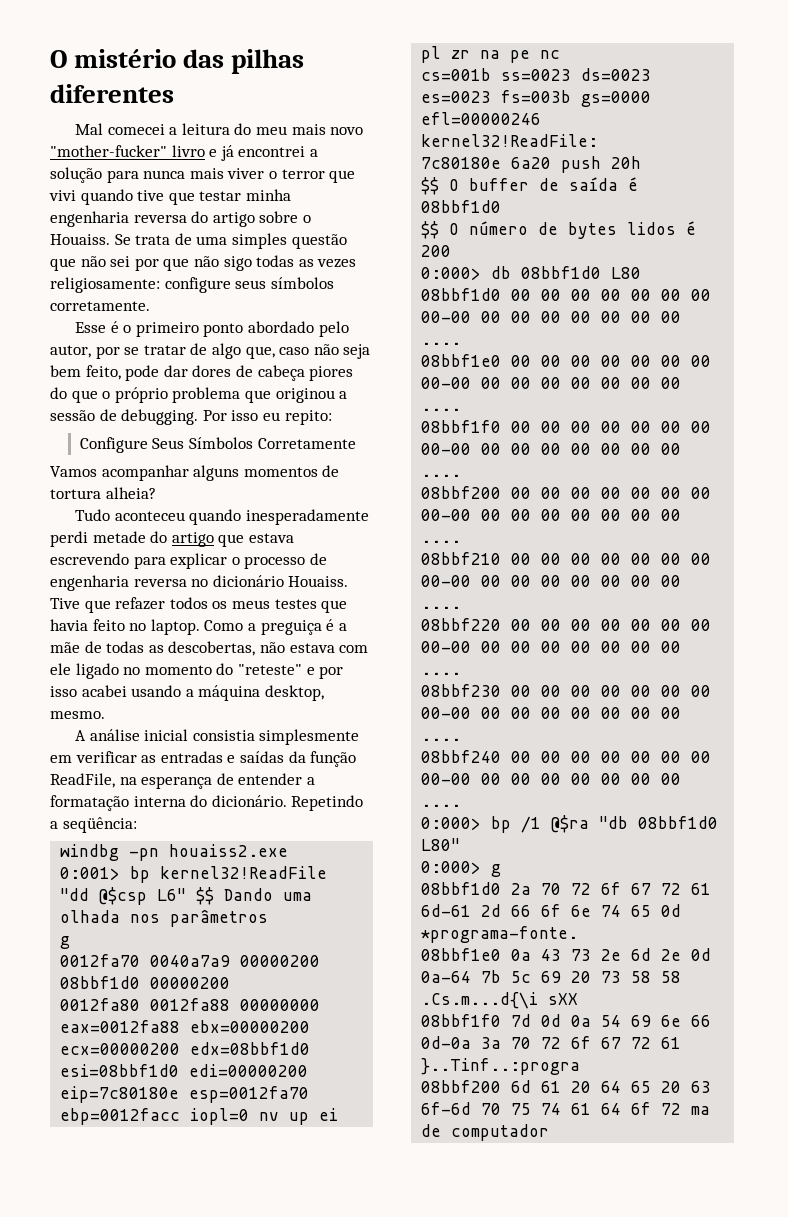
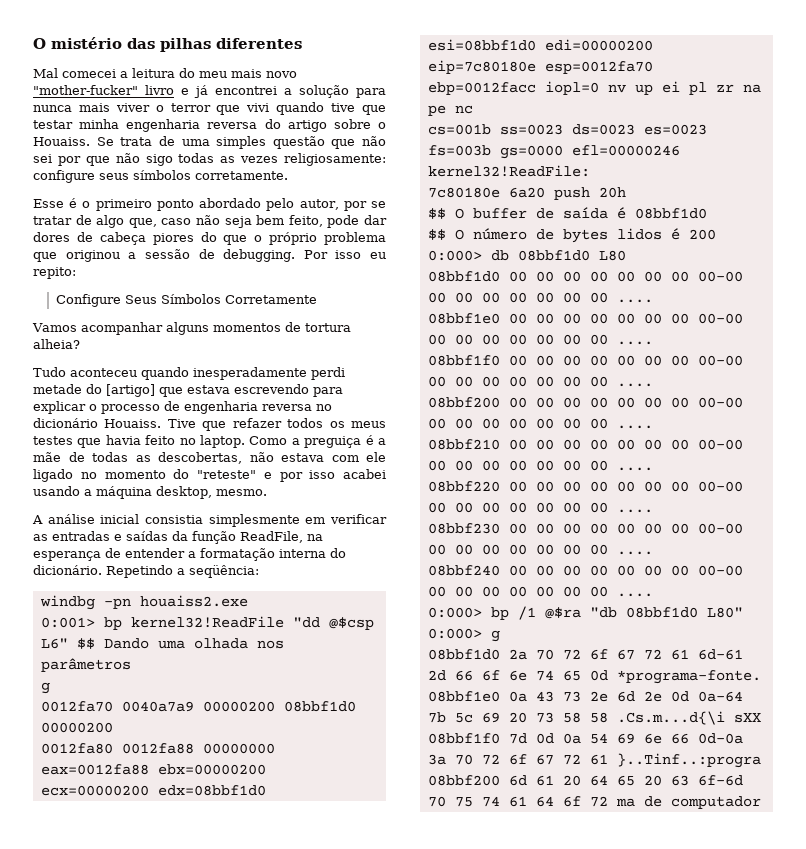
- Tudo aconteceu quando inesperadamente perdi metade do artigo que estava escrevendo para explicar o processo de engenharia reversa no dicionário Houaiss.
+ Tudo aconteceu quando inesperadamente perdi metade do [artigo] que estava escrevendo para explicar o processo de engenharia reversa no dicionário Houaiss.

